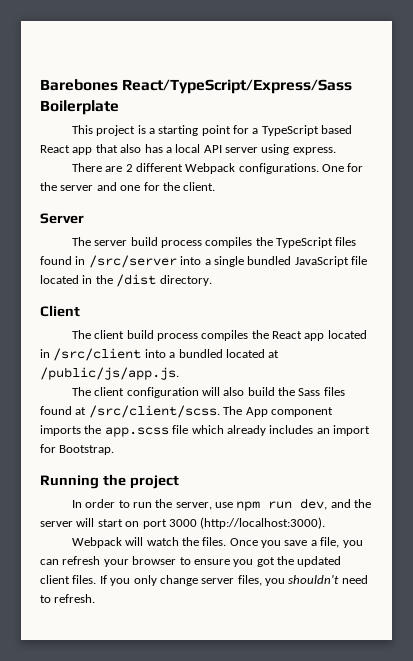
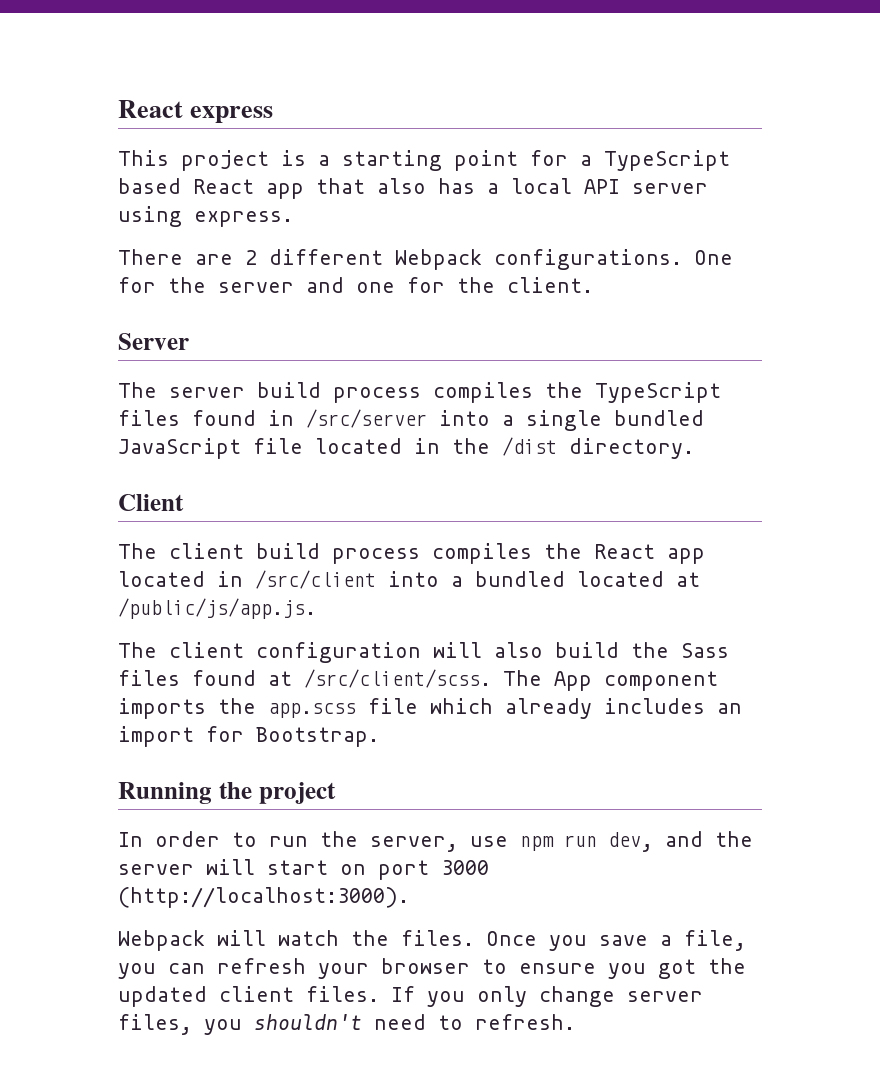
- Barebones React/TypeScript/Express/Sass Boilerplate
+ React express

